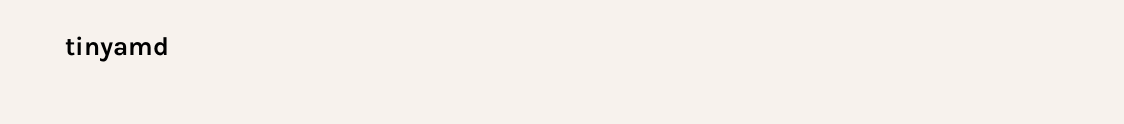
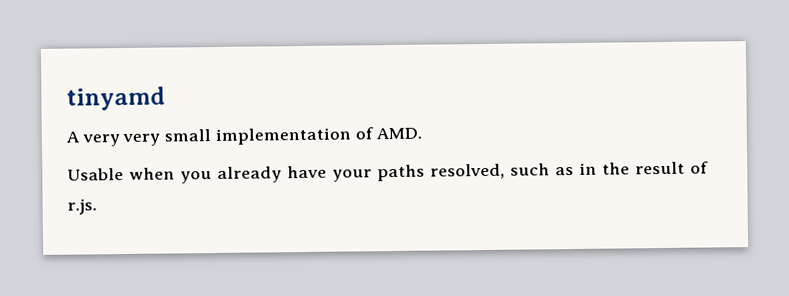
+ A very very small implementation of AMD.
+ Usable when you already have your paths resolved, such as in the result of r.js.

